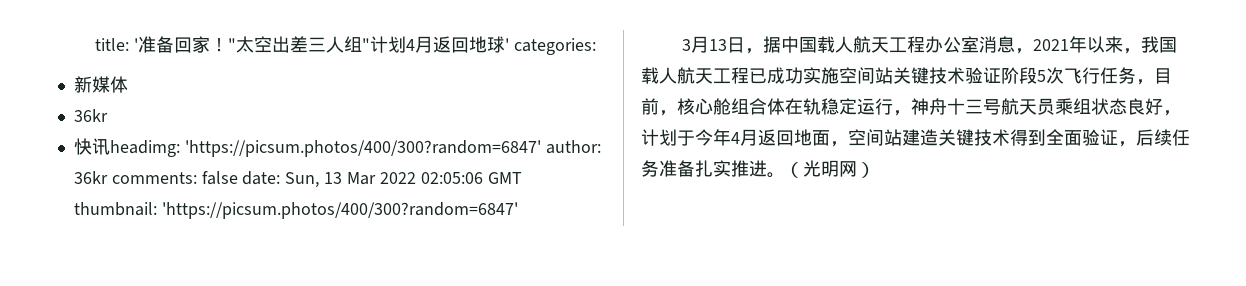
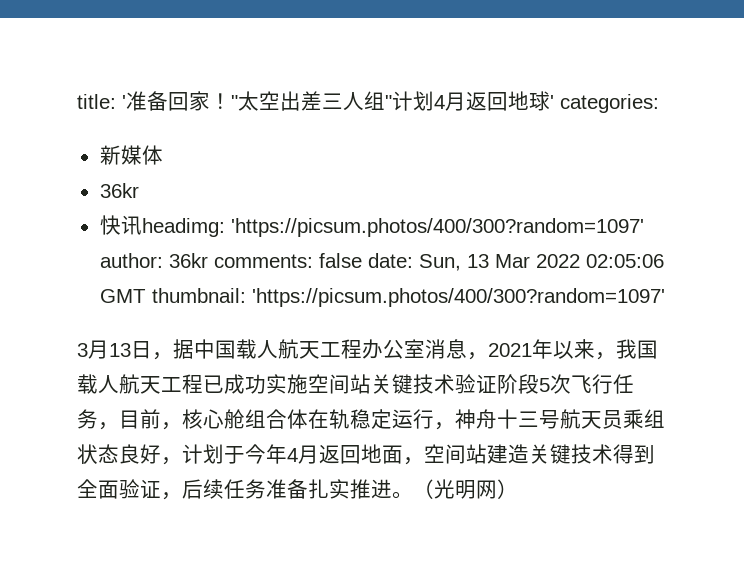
- 快讯headimg: 'https://picsum.photos/400/300?random=6847' author: 36kr comments: false date: Sun, 13 Mar 2022 02:05:06 GMT thumbnail: 'https://picsum.photos/400/300?random=6847'
+ 快讯headimg: 'https://picsum.photos/400/300?random=1097' author: 36kr comments: false date: Sun, 13 Mar 2022 02:05:06 GMT thumbnail: 'https://picsum.photos/400/300?random=1097'

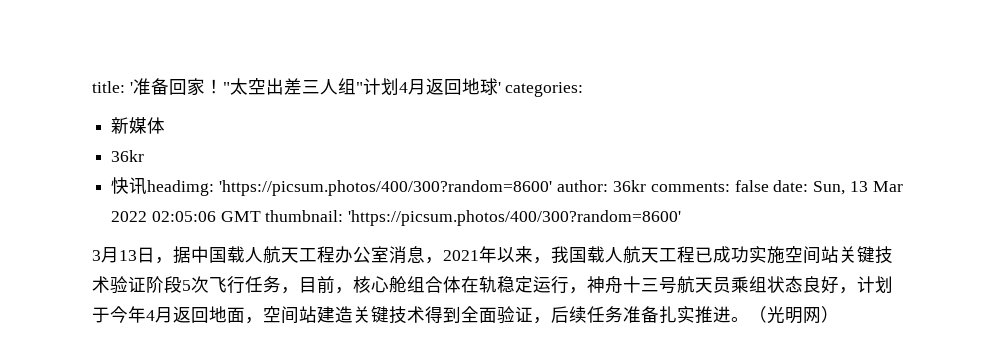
- 快讯headimg: 'https://picsum.photos/400/300?random=1097' author: 36kr comments: false date: Sun, 13 Mar 2022 02:05:06 GMT thumbnail: 'https://picsum.photos/400/300?random=1097'
+ 快讯headimg: 'https://picsum.photos/400/300?random=8600' author: 36kr comments: false date: Sun, 13 Mar 2022 02:05:06 GMT thumbnail: 'https://picsum.photos/400/300?random=8600'

